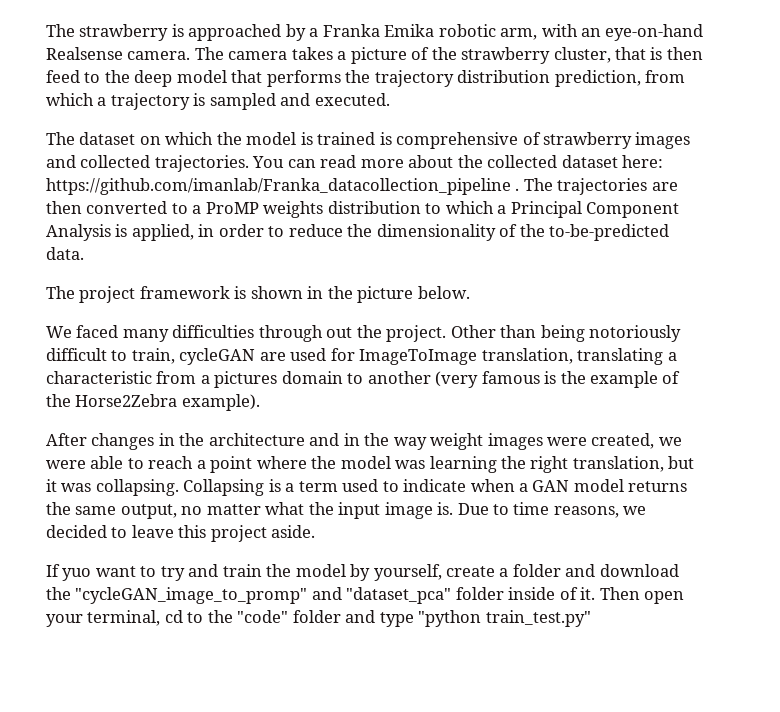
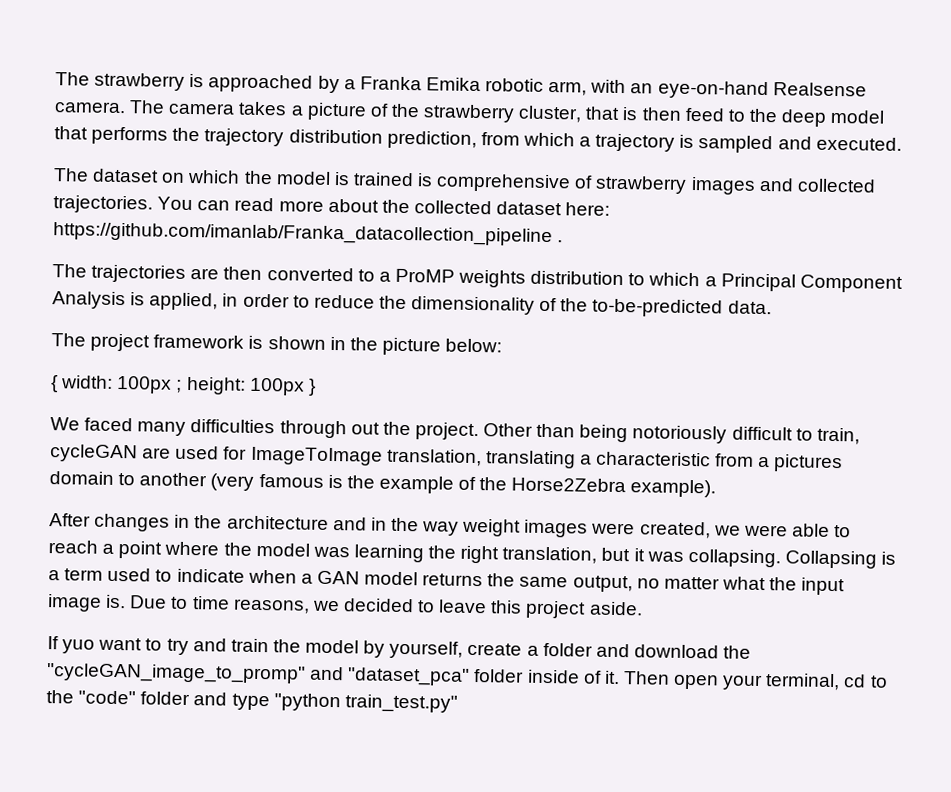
- You can read more about the collected dataset here: https://github.com/imanlab/Franka_datacollection_pipeline . The trajectories are then converted to a ProMP weights distribution to which a Principal Component Analysis is applied, in order to reduce the dimensionality of the to-be-predicted data.
+ You can read more about the collected dataset here: https://github.com/imanlab/Franka_datacollection_pipeline .
+ The trajectories are then converted to a ProMP weights distribution to which a Principal Component Analysis is applied, in order to reduce the dimensionality of the to-be-predicted data.
- The project framework is shown in the picture below.
+ The project framework is shown in the picture below:
+ { width: 100px ; height: 100px }

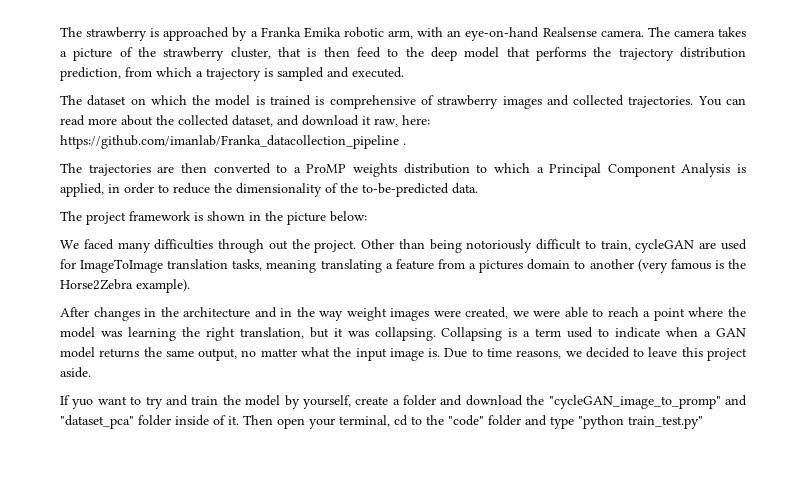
- You can read more about the collected dataset here: https://github.com/imanlab/Franka_datacollection_pipeline .
+ You can read more about the collected dataset, and download it raw, here: https://github.com/imanlab/Franka_datacollection_pipeline .
- { width: 100px ; height: 100px }
- Other than being notoriously difficult to train, cycleGAN are used for ImageToImage translation, translating a characteristic from a pictures domain to another (very famous is the example of the Horse2Zebra example).
+ Other than being notoriously difficult to train, cycleGAN are used for ImageToImage translation tasks, meaning translating a feature from a pictures domain to another (very famous is the Horse2Zebra example).

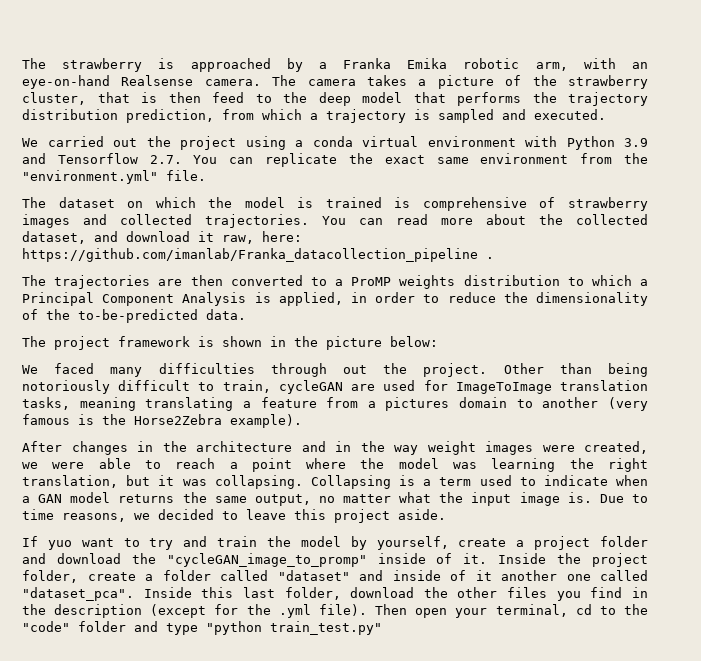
+ We carried out the project using a conda virtual environment with Python 3.9 and Tensorflow 2.7. You can replicate the exact same environment from the "environment.yml" file.
- If yuo want to try and train the model by yourself, create a folder and download the "cycleGAN_image_to_promp" and "dataset_pca" folder inside of it.
+ If yuo want to try and train the model by yourself, create a project folder and download the "cycleGAN_image_to_promp" inside of it. Inside the project folder, create a folder called "dataset" and inside of it another one called "dataset_pca". Inside this last folder, download the other files you find in the description (except for the .yml file).

